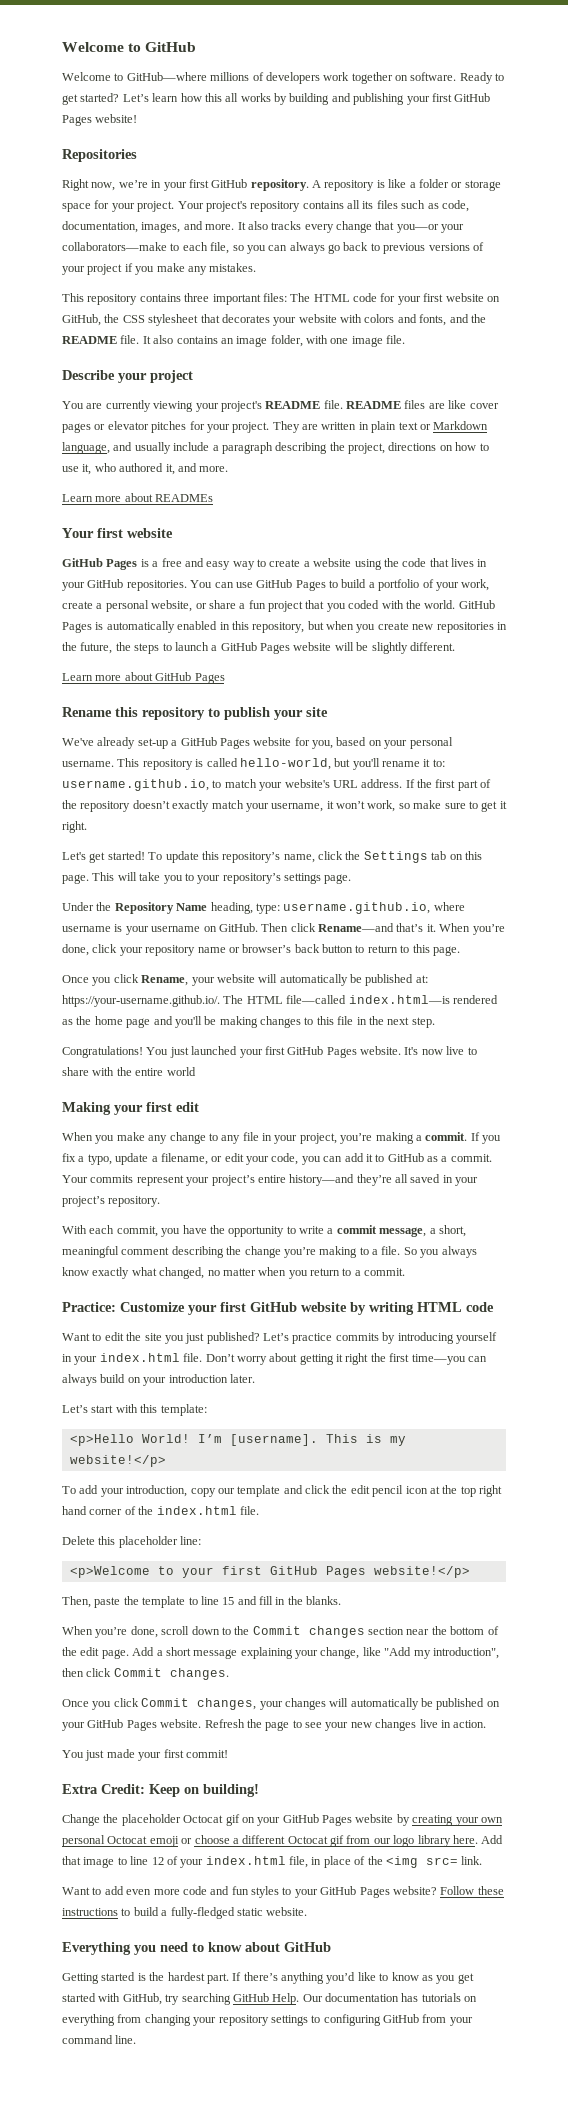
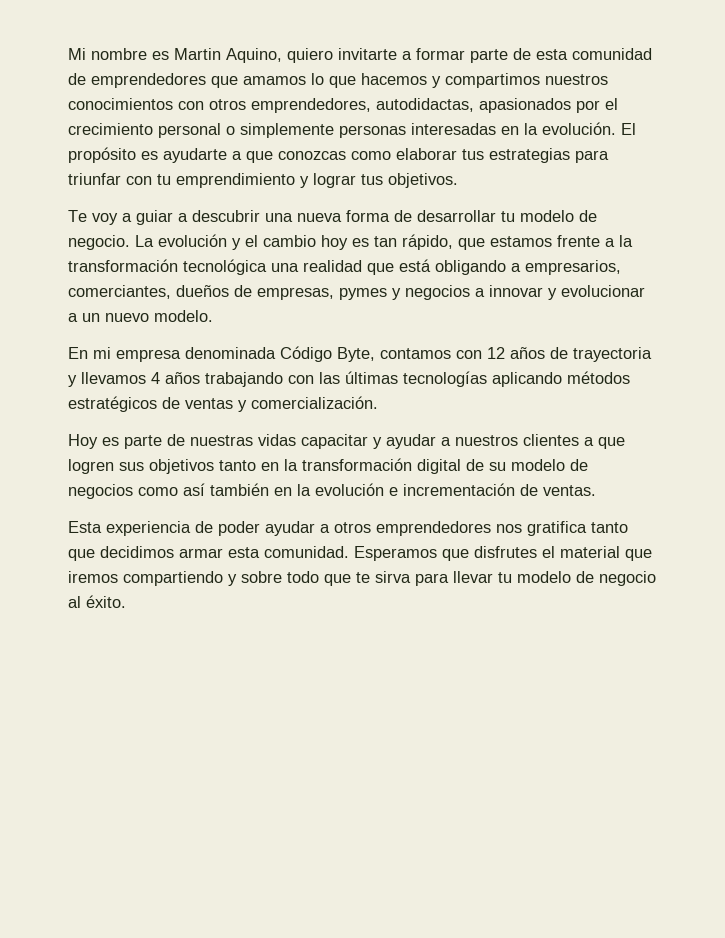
- Welcome to GitHub
- Welcome to GitHub—where millions of developers work together on software. Ready to get started? Let’s learn how this all works by building and publishing your first GitHub Pages website!
- Repositories
- Right now, we’re in your first GitHub repository. A repository is like a folder or storage space for your project. Your project's repository contains all its files such as code, documentation, images, and more. It also tracks every change that you—or your collaborators—make to each file, so you can always go back to previous versions of your project if you make any mistakes.
- This repository contains three important files: The HTML code for your first website on GitHub, the CSS stylesheet that decorates your website with colors and fonts, and the README file. It also contains an image folder, with one image file.
- Describe your project
- You are currently viewing your project's README file. README files are like cover pages or elevator pitches for your project. They are written in plain text or Markdown language, and usually include a paragraph describing the project, directions on how to use it, who authored it, and more.
- Learn more about READMEs
- Your first website
- GitHub Pages is a free and easy way to create a website using the code that lives in your GitHub repositories. You can use GitHub Pages to build a portfolio of your work, create a personal website, or share a fun project that you coded with the world. GitHub Pages is automatically enabled in this repository, but when you create new repositories in the future, the steps to launch a GitHub Pages website will be slightly different.
- Learn more about GitHub Pages
- Rename this repository to publish your site
- We've already set-up a GitHub Pages website for you, based on your personal username. This repository is called hello-world, but you'll rename it to: username.github.io, to match your website's URL address. If the first part of the repository doesn’t exactly match your username, it won’t work, so make sure to get it right.
- Let's get started! To update this repository’s name, click the Settings tab on this page. This will take you to your repository’s settings page.
- Under the Repository Name heading, type: username.github.io, where username is your username on GitHub. Then click Rename—and that’s it. When you’re done, click your repository name or browser’s back button to return to this page.
- Once you click Rename, your website will automatically be published at: https://your-username.github.io/. The HTML file—called index.html—is rendered as the home page and you'll be making changes to this file in the next step.
- Congratulations! You just launched your first GitHub Pages website. It's now live to share with the entire world
- Making your first edit
- When you make any change to any file in your project, you’re making a commit. If you fix a typo, update a filename, or edit your code, you can add it to GitHub as a commit. Your commits represent your project’s entire history—and they’re all saved in your project’s repository.
- With each commit, you have the opportunity to write a commit message, a short, meaningful comment describing the change you’re making to a file. So you always know exactly what changed, no matter when you return to a commit.
- Practice: Customize your first GitHub website by writing HTML code
- Want to edit the site you just published? Let’s practice commits by introducing yourself in your index.html file. Don’t worry about getting it right the first time—you can always build on your introduction later.
- Let’s start with this template:
- <p>Hello World! I’m [username]. This is my website!</p>
- To add your introduction, copy our template and click the edit pencil icon at the top right hand corner of the index.html file.
- Delete this placeholder line:
- <p>Welcome to your first GitHub Pages website!</p>
- Then, paste the template to line 15 and fill in the blanks.
- When you’re done, scroll down to the Commit changes section near the bottom of the edit page. Add a short message explaining your change, like "Add my introduction", then click Commit changes.
- Once you click Commit changes, your changes will automatically be published on your GitHub Pages website. Refresh the page to see your new changes live in action.
- You just made your first commit!
- Extra Credit: Keep on building!
- Change the placeholder Octocat gif on your GitHub Pages website by creating your own personal Octocat emoji or choose a different Octocat gif from our logo library here. Add that image to line 12 of your index.html file, in place of the <img src= link.
- Want to add even more code and fun styles to your GitHub Pages website? Follow these instructions to build a fully-fledged static website.
- Everything you need to know about GitHub
- Getting started is the hardest part. If there’s anything you’d like to know as you get started with GitHub, try searching GitHub Help. Our documentation has tutorials on everything from changing your repository settings to configuring GitHub from your command line.
+ Mi nombre es Martin Aquino, quiero invitarte a formar parte de esta comunidad de emprendedores que amamos lo que hacemos y compartimos nuestros conocimientos con otros emprendedores, autodidactas, apasionados por el crecimiento personal o simplemente personas interesadas en la evolución. El propósito es ayudarte a que conozcas como elaborar tus estrategias para triunfar con tu emprendimiento y lograr tus objetivos.
+ Te voy a guiar a descubrir una nueva forma de desarrollar tu modelo de negocio. La evolución y el cambio hoy es tan rápido, que estamos frente a la transformación tecnológica una realidad que está obligando a empresarios, comerciantes, dueños de empresas, pymes y negocios a innovar y evolucionar a un nuevo modelo.
+ En mi empresa denominada Código Byte, contamos con 12 años de trayectoria y llevamos 4 años trabajando con las últimas tecnologías aplicando métodos estratégicos de ventas y comercialización.
+ Hoy es parte de nuestras vidas capacitar y ayudar a nuestros clientes a que logren sus objetivos tanto en la transformación digital de su modelo de negocios como así también en la evolución e incrementación de ventas.
+ Esta experiencia de poder ayudar a otros emprendedores nos gratifica tanto que decidimos armar esta comunidad. Esperamos que disfrutes el material que iremos compartiendo y sobre todo que te sirva para llevar tu modelo de negocio al éxito.

